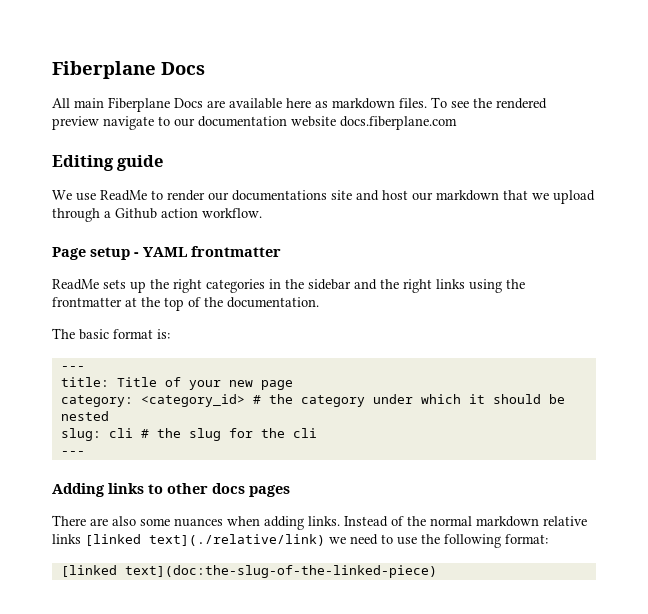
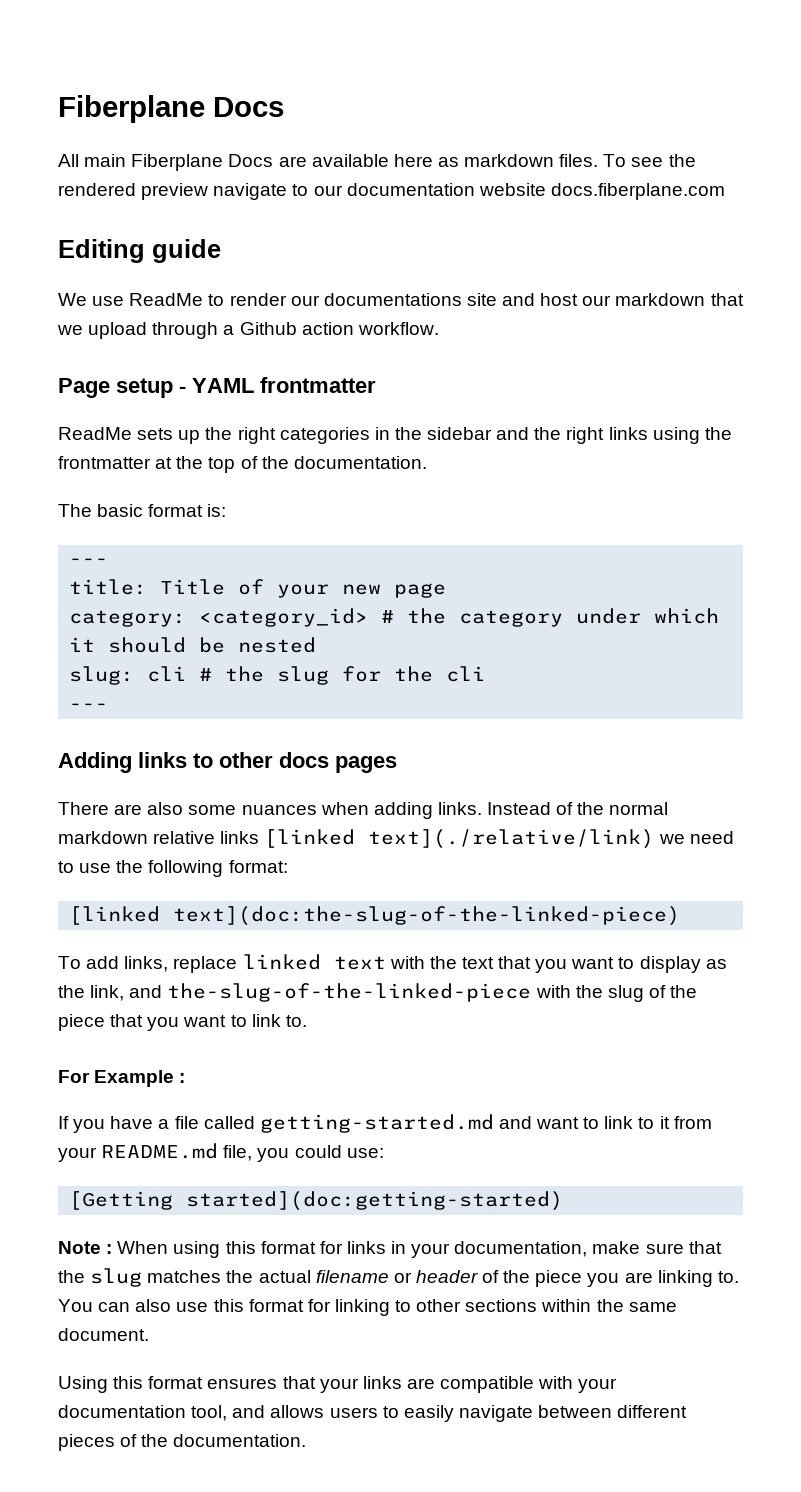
+ To add links, replace linked text with the text that you want to display as the link, and the-slug-of-the-linked-piece with the slug of the piece that you want to link to.
+ For Example :
+ If you have a file called getting-started.md and want to link to it from your README.md file, you could use:
+ [Getting started](doc:getting-started)
+ Note : When using this format for links in your documentation, make sure that the slug matches the actual filename or header of the piece you are linking to. You can also use this format for linking to other sections within the same document.
+ Using this format ensures that your links are compatible with your documentation tool, and allows users to easily navigate between different pieces of the documentation.

